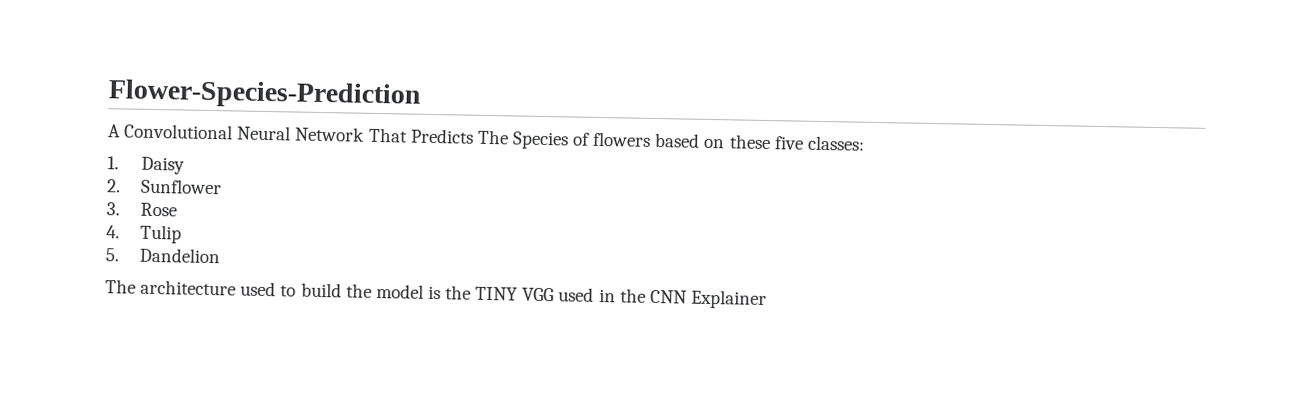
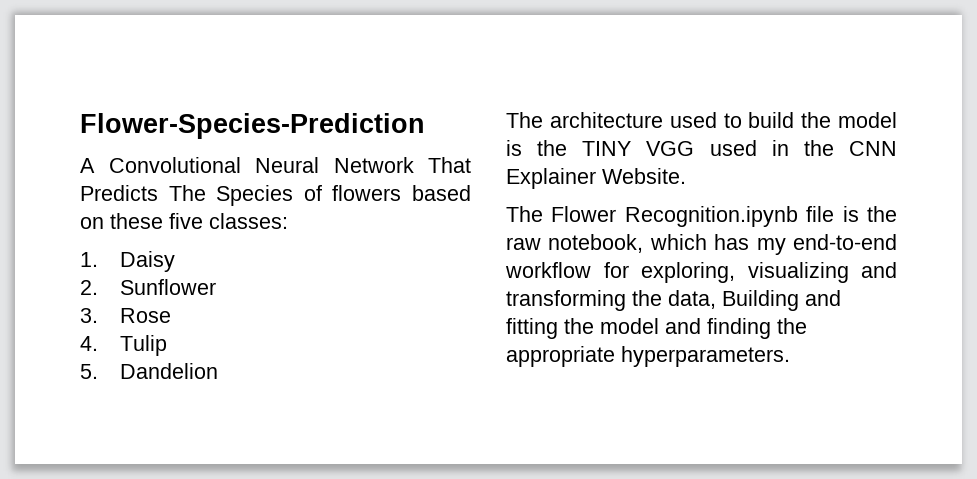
- The architecture used to build the model is the TINY VGG used in the CNN Explainer
+ The architecture used to build the model is the TINY VGG used in the CNN Explainer Website.
+ The Flower Recognition.ipynb file is the raw notebook, which has my end-to-end workflow for exploring, visualizing and transforming the data, Building and fitting the model and finding the appropriate hyperparameters.

